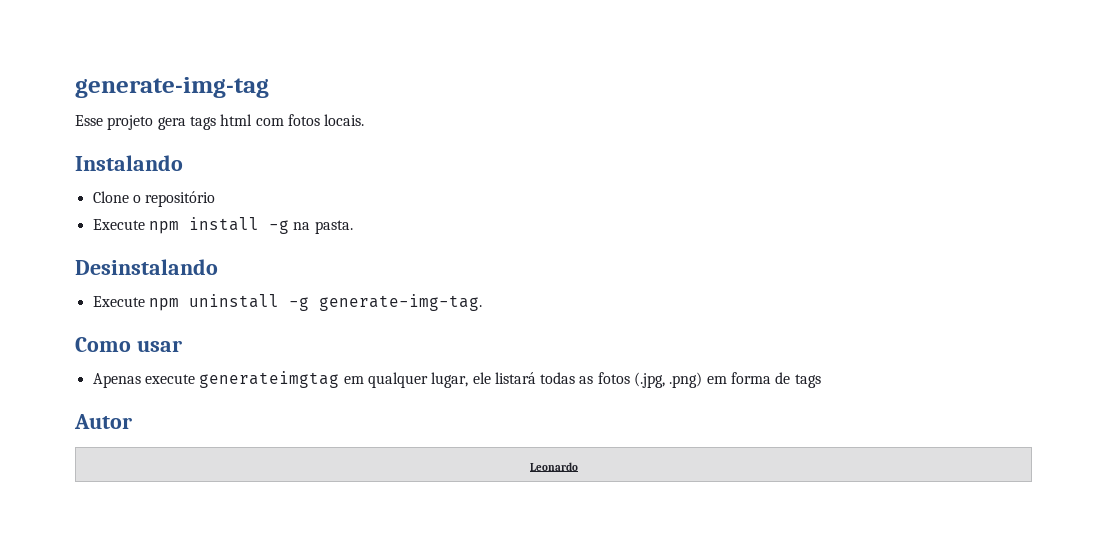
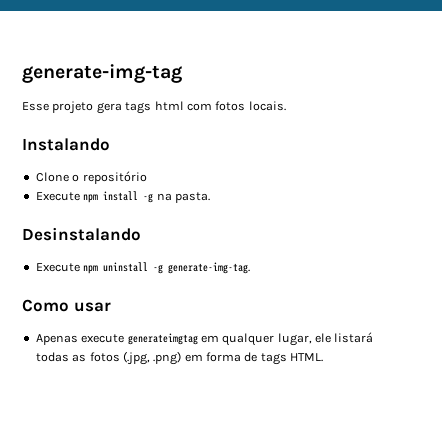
- Apenas execute generateimgtag em qualquer lugar, ele listará todas as fotos (.jpg, .png) em forma de tags
- Autor
- Leonardo
+ Apenas execute generateimgtag em qualquer lugar, ele listará todas as fotos (.jpg, .png) em forma de tags HTML.

